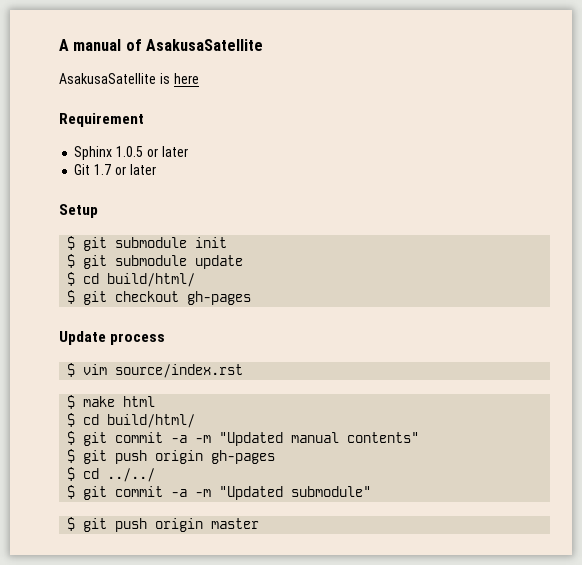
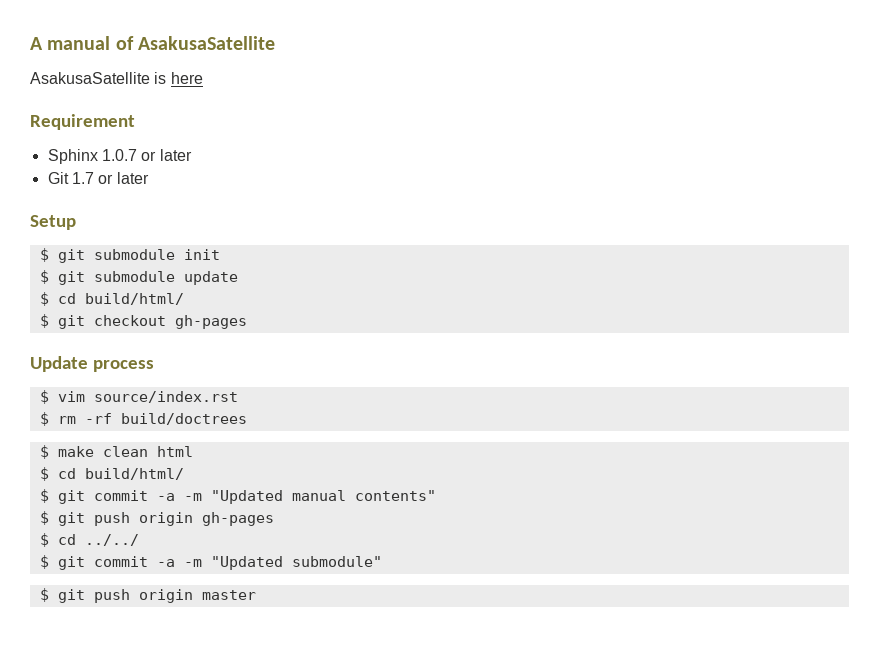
- Sphinx 1.0.5 or later
+ Sphinx 1.0.7 or later
+ $ rm -rf build/doctrees
- $ make html
+ $ make clean html

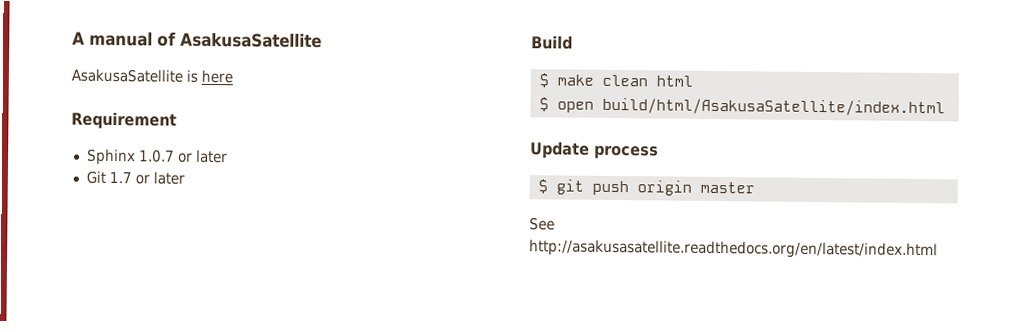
- Setup
- $ git submodule init
- $ git submodule update
- $ cd build/html/
- $ git checkout gh-pages
- Update process
- $ vim source/index.rst
- $ rm -rf build/doctrees
+ Build
  $ make clean html
- $ cd build/html/
- $ git commit -a -m "Updated manual contents"
- $ git push origin gh-pages
- $ cd ../../
- $ git commit -a -m "Updated submodule"
+ $ open build/html/AsakusaSatellite/index.html
+ Update process
+ See http://asakusasatellite.readthedocs.org/en/latest/index.html

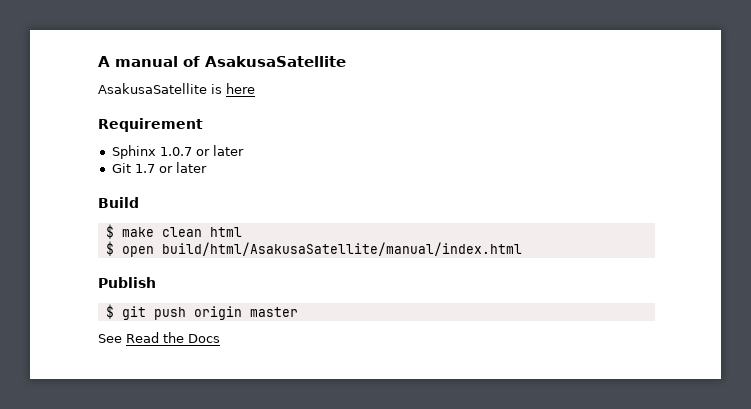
- $ open build/html/AsakusaSatellite/index.html
- Update process
+ $ open build/html/AsakusaSatellite/manual/index.html
+ Publish
- See http://asakusasatellite.readthedocs.org/en/latest/index.html
+ See Read the Docs

